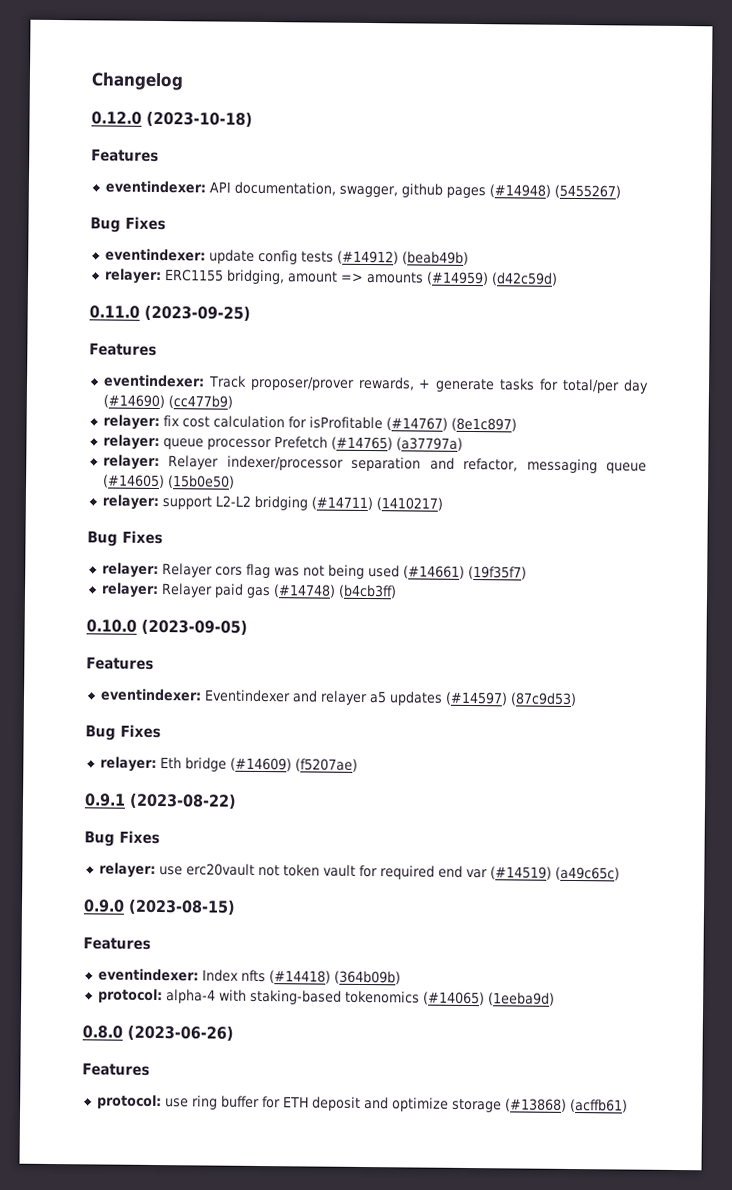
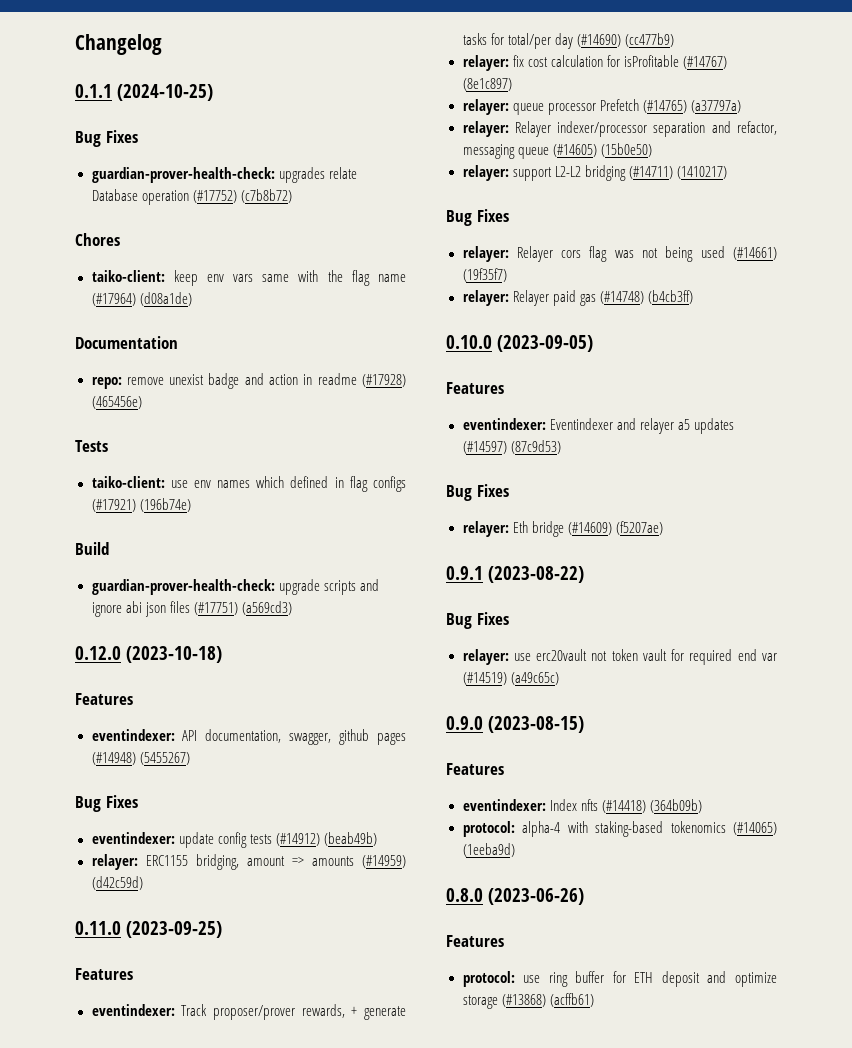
+ 0.1.1 (2024-10-25)
+ Bug Fixes
+ guardian-prover-health-check: upgrades relate Database operation (#17752) (c7b8b72)
+ Chores
+ taiko-client: keep env vars same with the flag name (#17964) (d08a1de)
+ Documentation
+ repo: remove unexist badge and action in readme (#17928) (465456e)
+ Tests
+ taiko-client: use env names which defined in flag configs (#17921) (196b74e)
+ Build
+ guardian-prover-health-check: upgrade scripts and ignore abi json files (#17751) (a569cd3)

